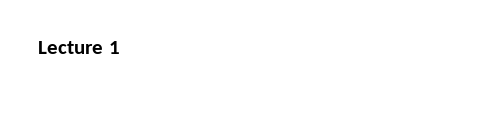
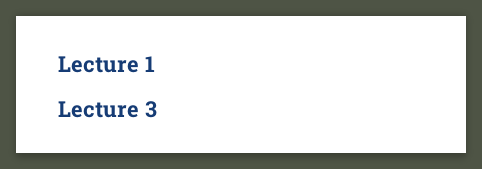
+ Lecture 3

